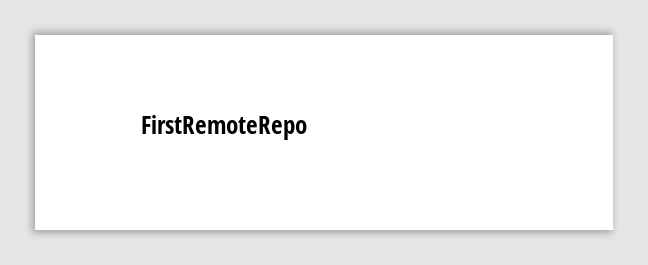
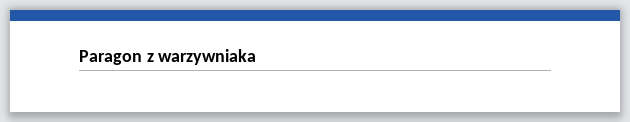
- FirstRemoteRepo
+ Paragon z warzywniaka

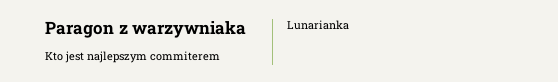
+ Kto jest najlepszym commiterem Lunarianka

